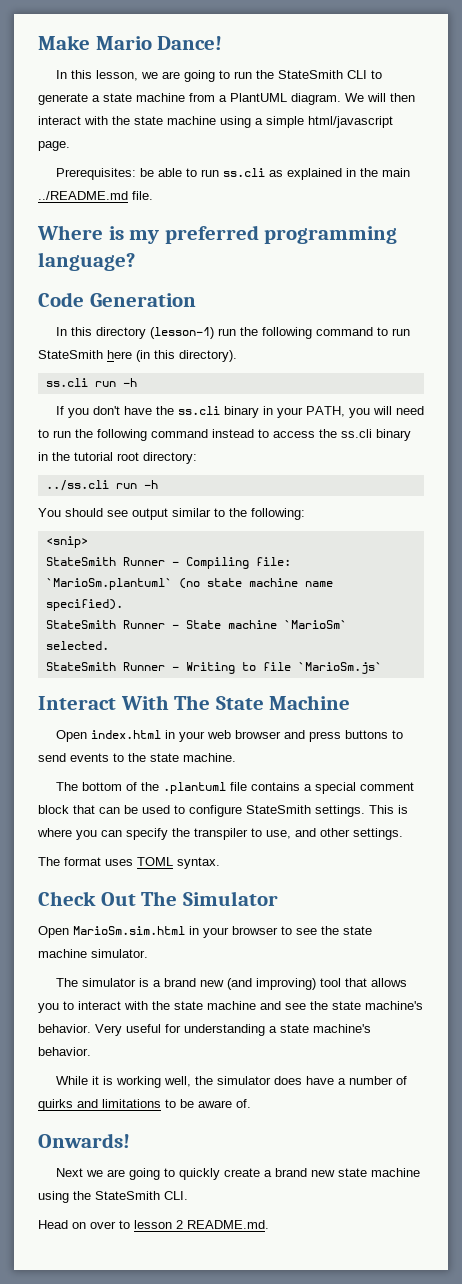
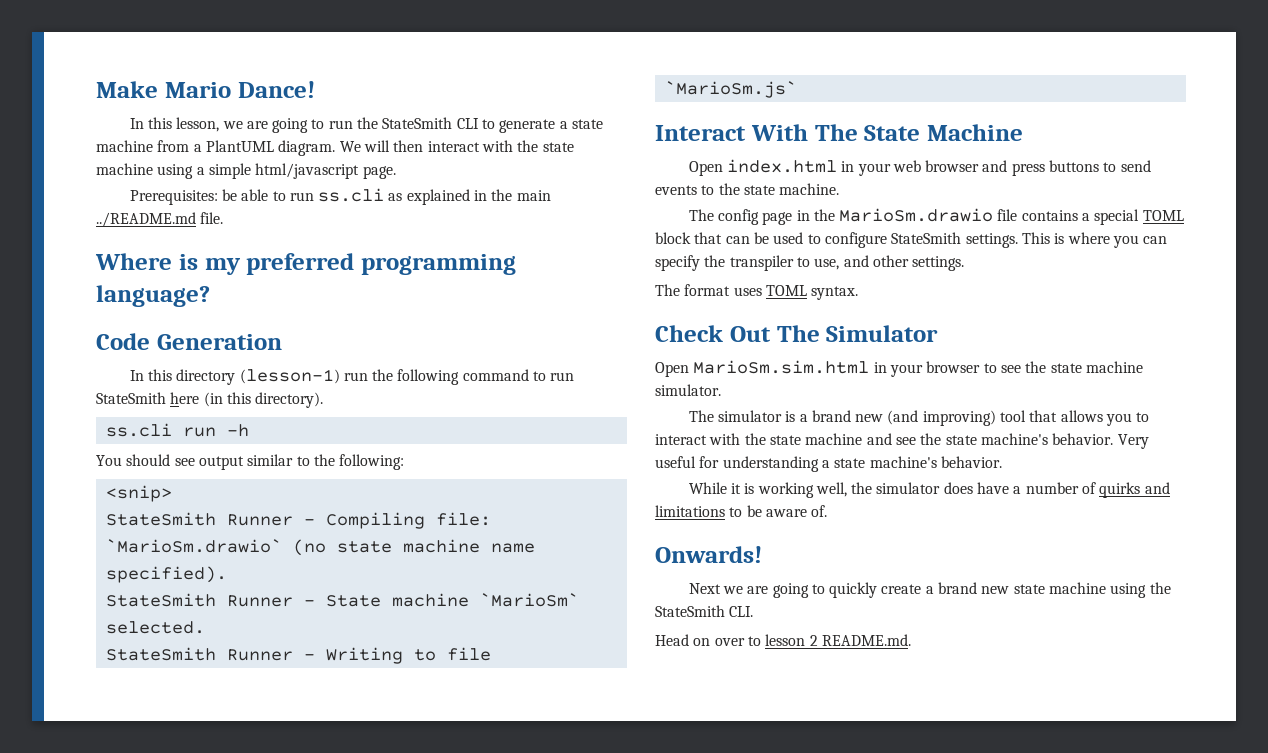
- If you don't have the ss.cli binary in your PATH, you will need to run the following command instead to access the ss.cli binary in the tutorial root directory:
- ../ss.cli run -h
- StateSmith Runner - Compiling file: `MarioSm.plantuml` (no state machine name specified).
+ StateSmith Runner - Compiling file: `MarioSm.drawio` (no state machine name specified).
- The bottom of the .plantuml file contains a special comment block that can be used to configure StateSmith settings.
+ The config page in the MarioSm.drawio file contains a special TOML block that can be used to configure StateSmith settings.

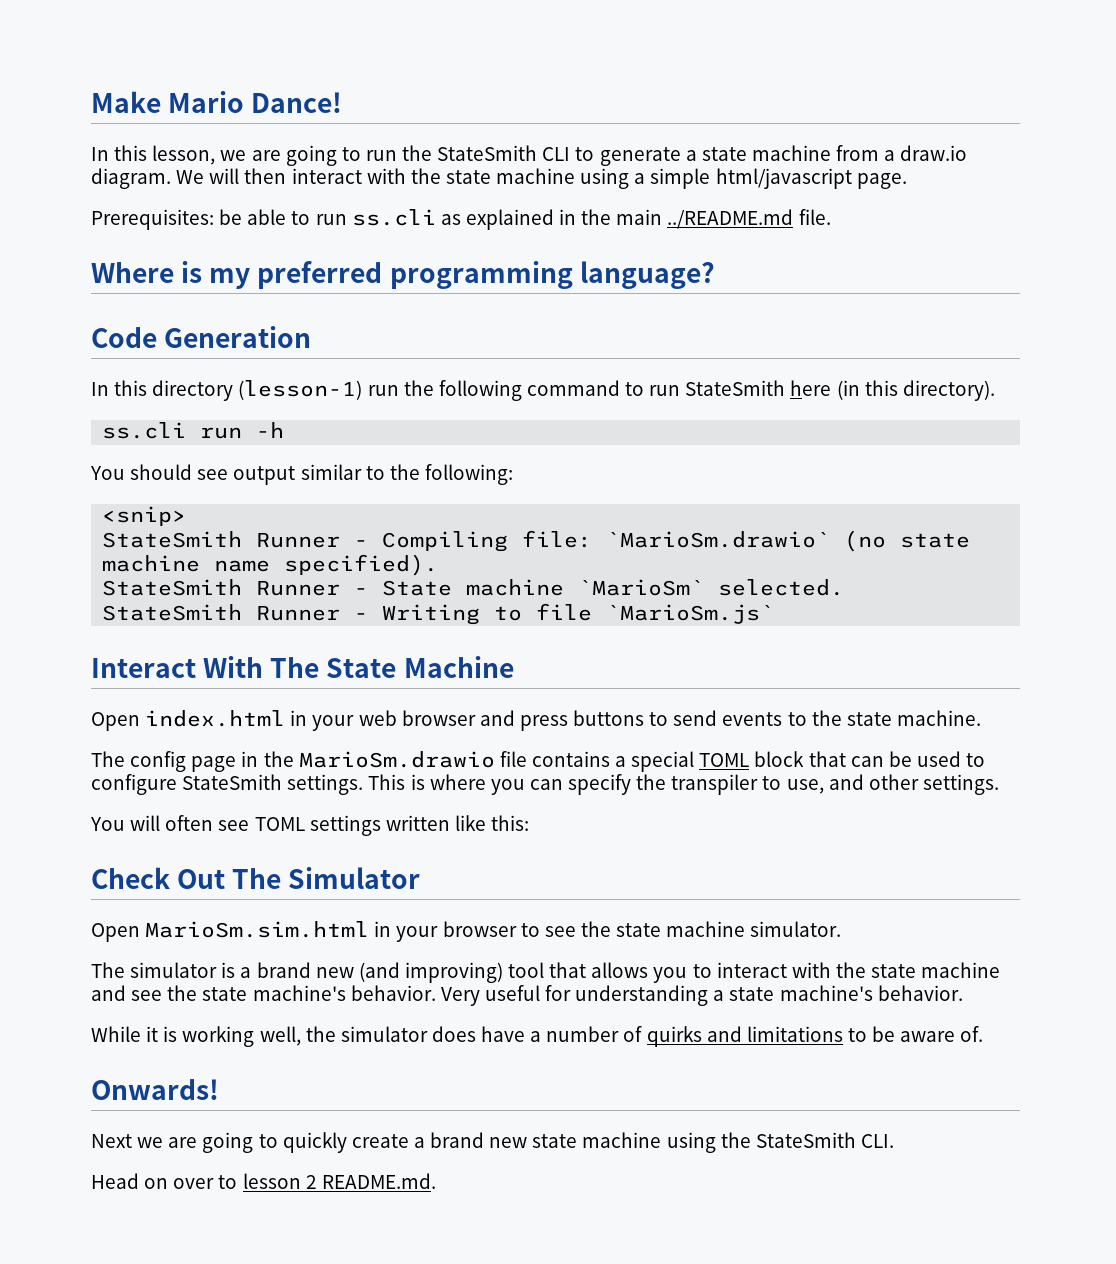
- In this lesson, we are going to run the StateSmith CLI to generate a state machine from a PlantUML diagram.
+ In this lesson, we are going to run the StateSmith CLI to generate a state machine from a draw.io diagram.
- The format uses TOML syntax.
+ You will often see TOML settings written like this:

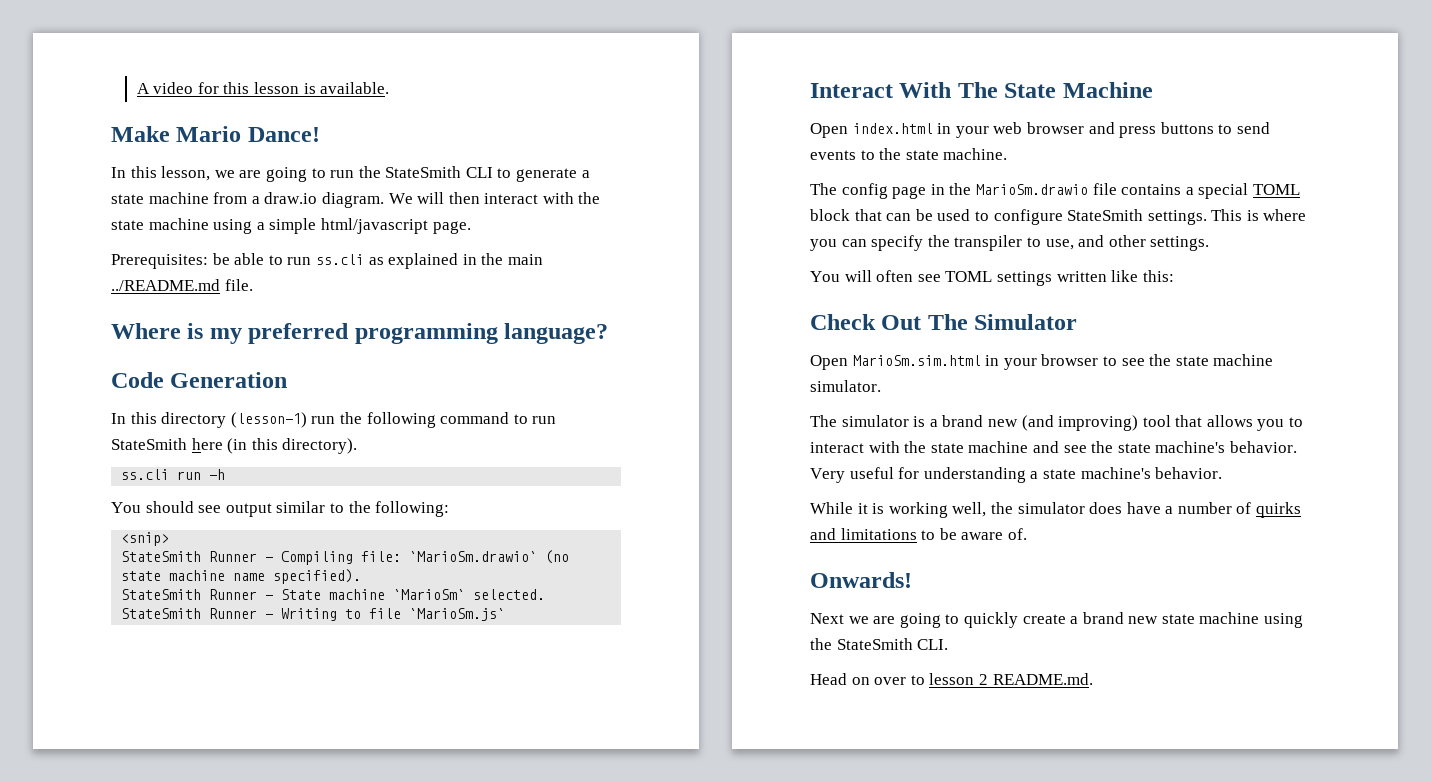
+ A video for this lesson is available.

